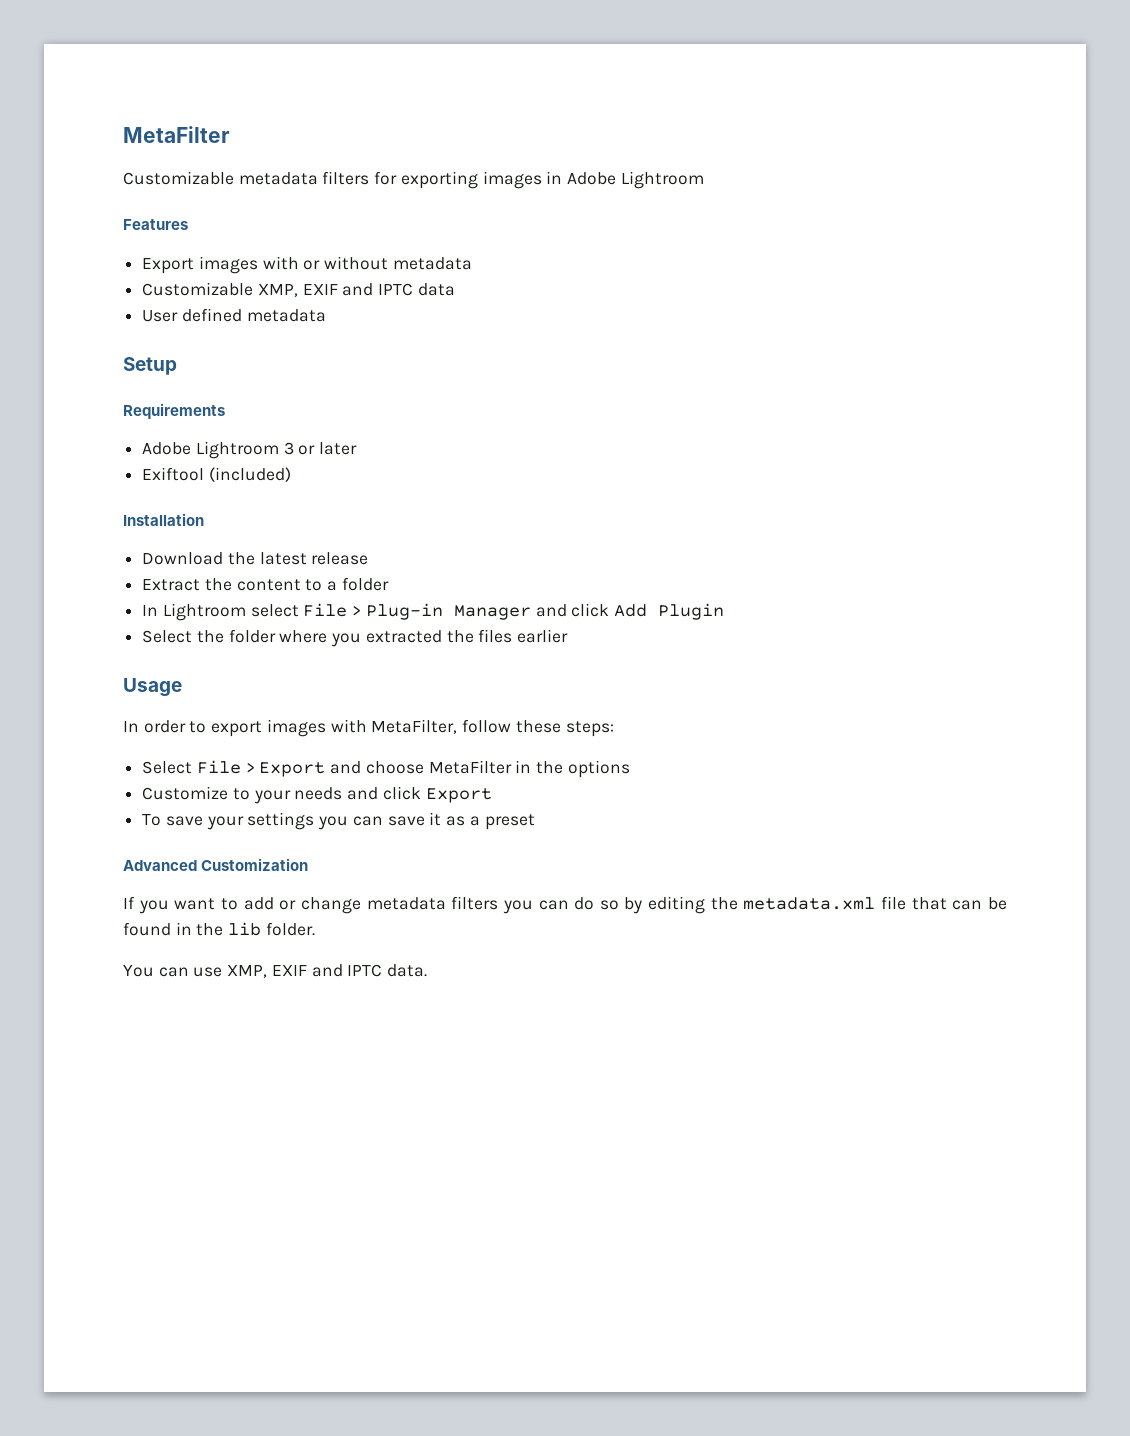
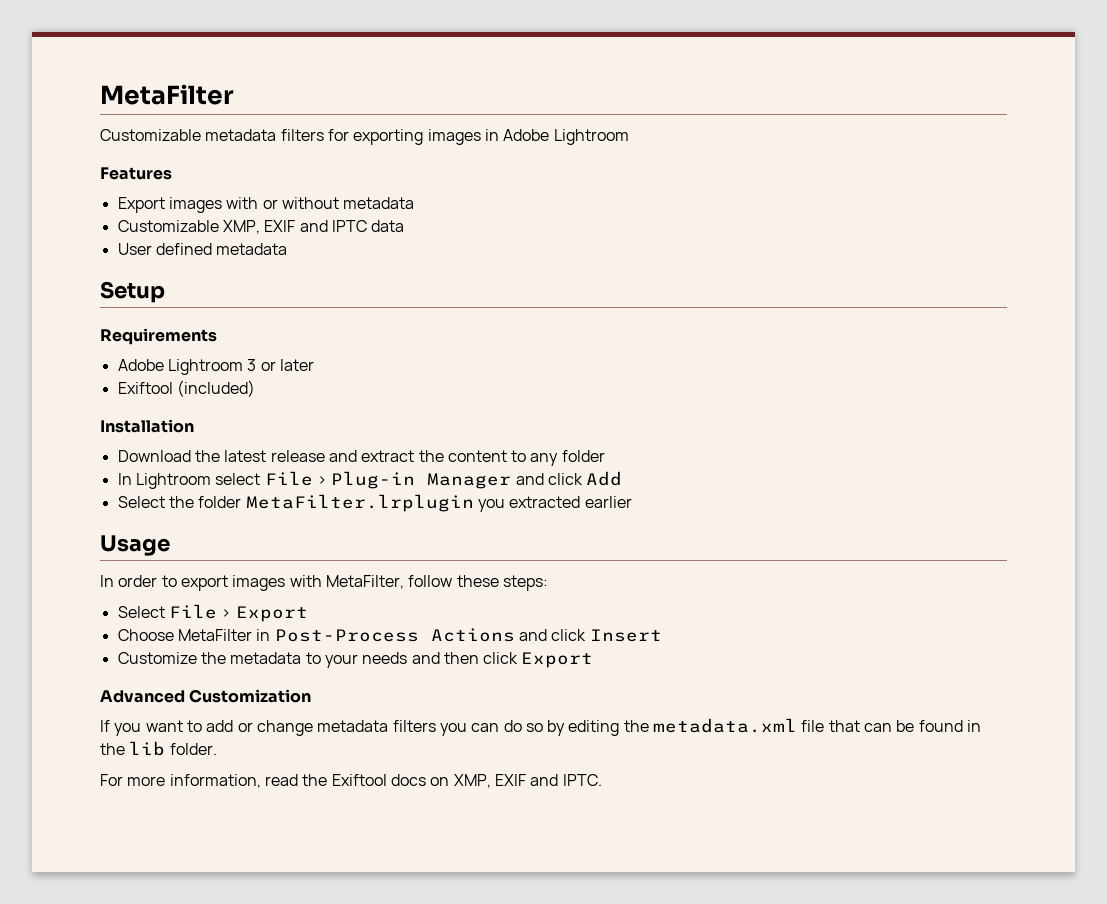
- Download the latest release
- Extract the content to a folder
+ Download the latest release and extract the content to any folder
- In Lightroom select File > Plug-in Manager and click Add Plugin
+ In Lightroom select File > Plug-in Manager and click Add
- Select the folder where you extracted the files earlier
+ Select the folder MetaFilter.lrplugin you extracted earlier
- Select File > Export and choose MetaFilter in the options
+ Select File > Export
+ Choose MetaFilter in Post-Process Actions and click Insert
- Customize to your needs and click Export
+ Customize the metadata to your needs and then click Export
- To save your settings you can save it as a preset
- You can use XMP, EXIF and IPTC data.
+ For more information, read the Exiftool docs on XMP, EXIF and IPTC.

